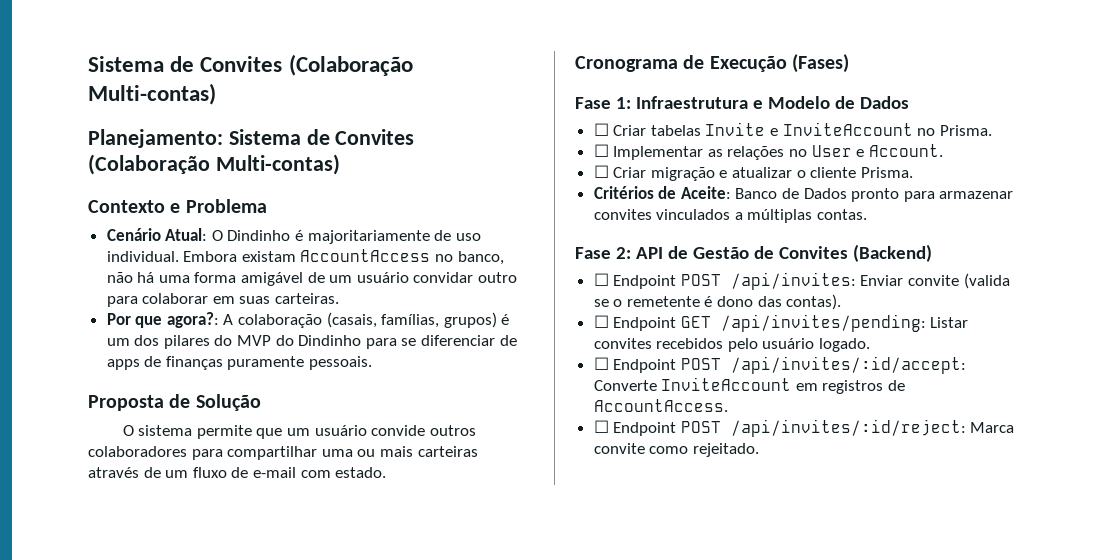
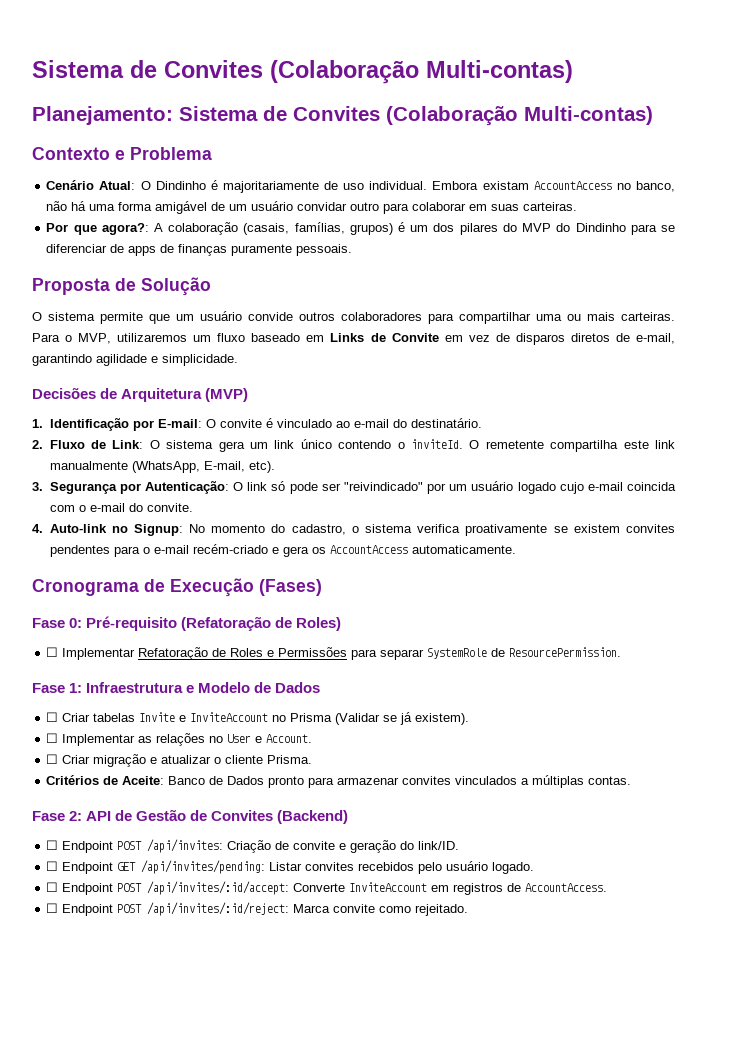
- O sistema permite que um usuário convide outros colaboradores para compartilhar uma ou mais carteiras através de um fluxo de e-mail com estado.
+ O sistema permite que um usuário convide outros colaboradores para compartilhar uma ou mais carteiras. Para o MVP, utilizaremos um fluxo baseado em Links de Convite em vez de disparos diretos de e-mail, garantindo agilidade e simplicidade.
+ Decisões de Arquitetura (MVP)
+ 1. Identificação por E-mail: O convite é vinculado ao e-mail do destinatário.
+ 2. Fluxo de Link: O sistema gera um link único contendo o inviteId. O remetente compartilha este link manualmente (WhatsApp, E-mail, etc).
+ 3. Segurança por Autenticação: O link só pode ser "reivindicado" por um usuário logado cujo e-mail coincida com o e-mail do convite.
+ 4. Auto-link no Signup: No momento do cadastro, o sistema verifica proativamente se existem convites pendentes para o e-mail recém-criado e gera os AccountAccess automaticamente.
  Cronograma de Execução (Fases)
+ Fase 0: Pré-requisito (Refatoração de Roles)
+ ☐ Implementar Refatoração de Roles e Permissões para separar SystemRole de ResourcePermission.
- ☐ Criar tabelas Invite e InviteAccount no Prisma.
+ ☐ Criar tabelas Invite e InviteAccount no Prisma (Validar se já existem).
- ☐ Endpoint POST /api/invites: Enviar convite (valida se o remetente é dono das contas).
+ ☐ Endpoint POST /api/invites: Criação de convite e geração do link/ID.

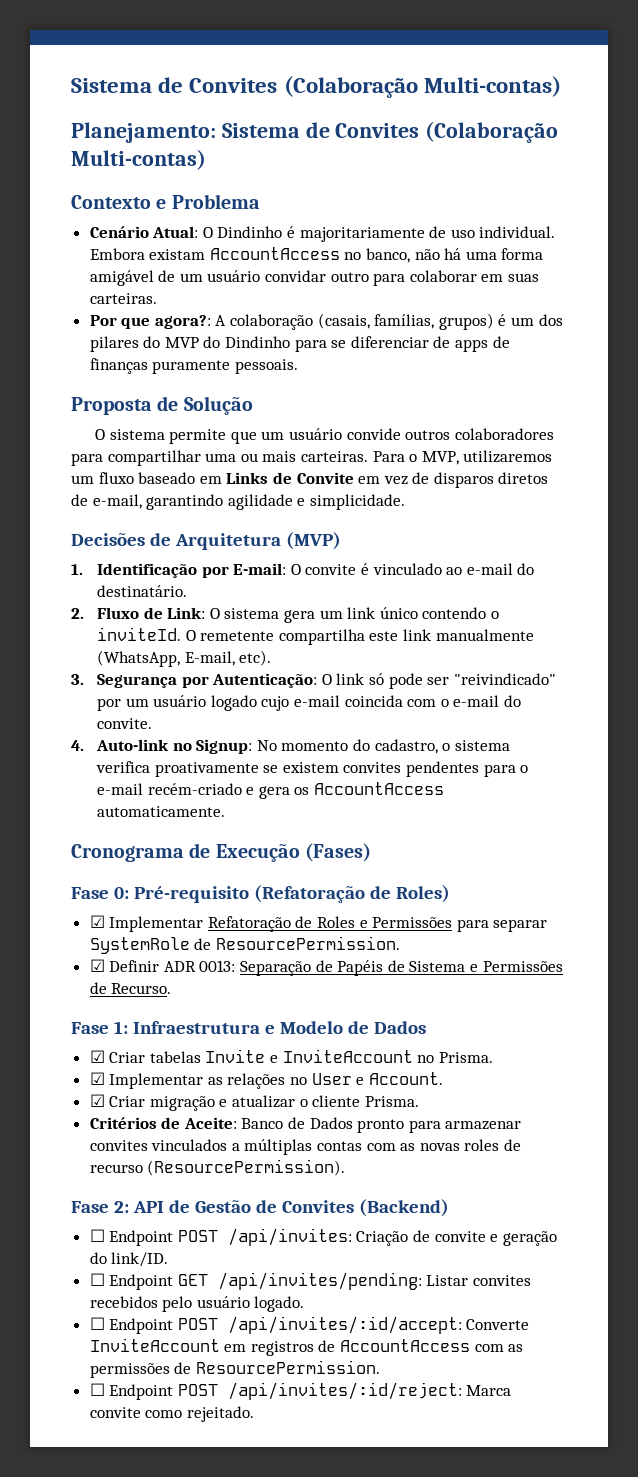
- ☐ Implementar Refatoração de Roles e Permissões para separar SystemRole de ResourcePermission.
+ ☑ Implementar Refatoração de Roles e Permissões para separar SystemRole de ResourcePermission.
+ ☑ Definir ADR 0013: Separação de Papéis de Sistema e Permissões de Recurso.
- ☐ Criar tabelas Invite e InviteAccount no Prisma (Validar se já existem).
- ☐ Implementar as relações no User e Account.
+ ☑ Criar tabelas Invite e InviteAccount no Prisma.
+ ☑ Implementar as relações no User e Account.
- ☐ Criar migração e atualizar o cliente Prisma.
+ ☑ Criar migração e atualizar o cliente Prisma.
- Critérios de Aceite: Banco de Dados pronto para armazenar convites vinculados a múltiplas contas.
+ Critérios de Aceite: Banco de Dados pronto para armazenar convites vinculados a múltiplas contas com as novas roles de recurso (ResourcePermission).
- ☐ Endpoint POST /api/invites/:id/accept: Converte InviteAccount em registros de AccountAccess.
+ ☐ Endpoint POST /api/invites/:id/accept: Converte InviteAccount em registros de AccountAccess com as permissões de ResourcePermission.

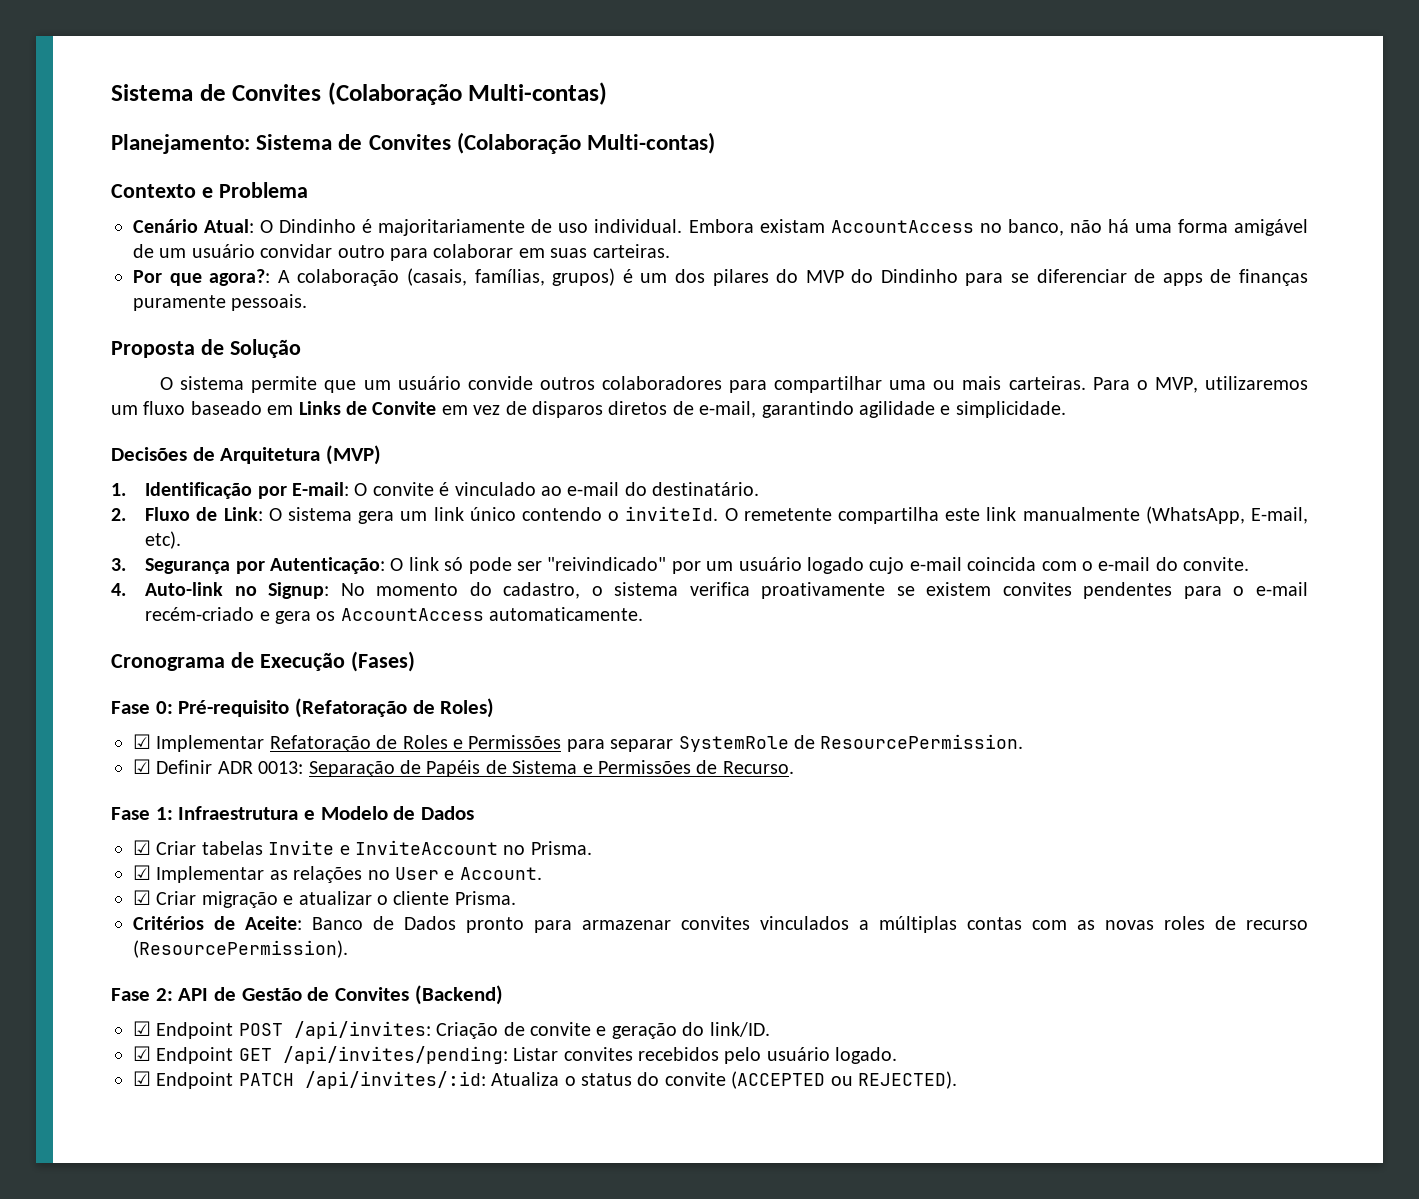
- ☐ Endpoint POST /api/invites: Criação de convite e geração do link/ID.
+ ☑ Endpoint POST /api/invites: Criação de convite e geração do link/ID.
- ☐ Endpoint GET /api/invites/pending: Listar convites recebidos pelo usuário logado.
+ ☑ Endpoint GET /api/invites/pending: Listar convites recebidos pelo usuário logado.
- ☐ Endpoint POST /api/invites/:id/accept: Converte InviteAccount em registros de AccountAccess com as permissões de ResourcePermission.
- ☐ Endpoint POST /api/invites/:id/reject: Marca convite como rejeitado.
+ ☑ Endpoint PATCH /api/invites/:id: Atualiza o status do convite (ACCEPTED ou REJECTED).

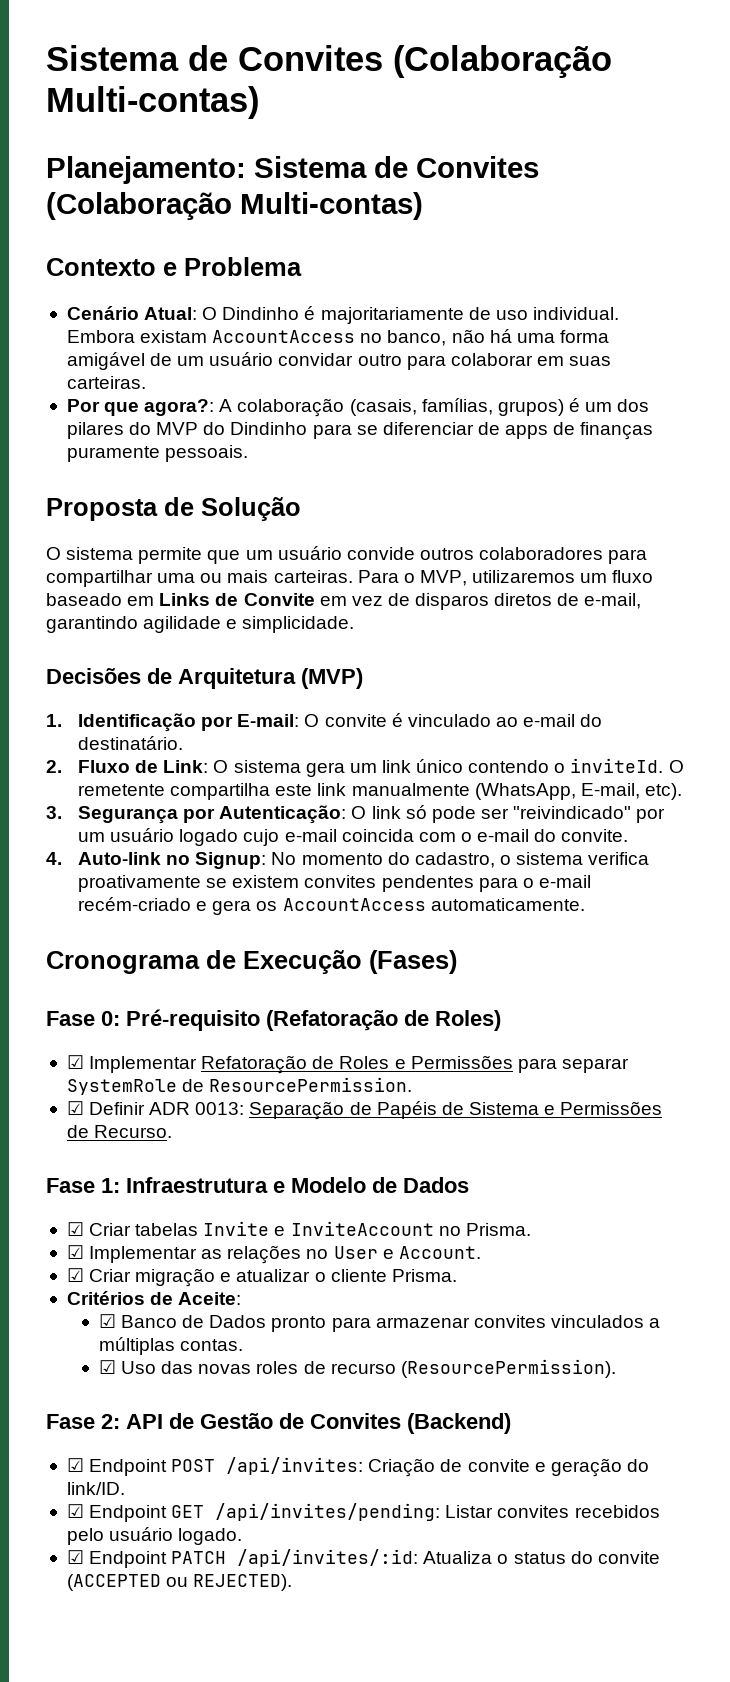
- Critérios de Aceite: Banco de Dados pronto para armazenar convites vinculados a múltiplas contas com as novas roles de recurso (ResourcePermission).
+ Critérios de Aceite:
+ ☑ Banco de Dados pronto para armazenar convites vinculados a múltiplas contas.
+ ☑ Uso das novas roles de recurso (ResourcePermission).

